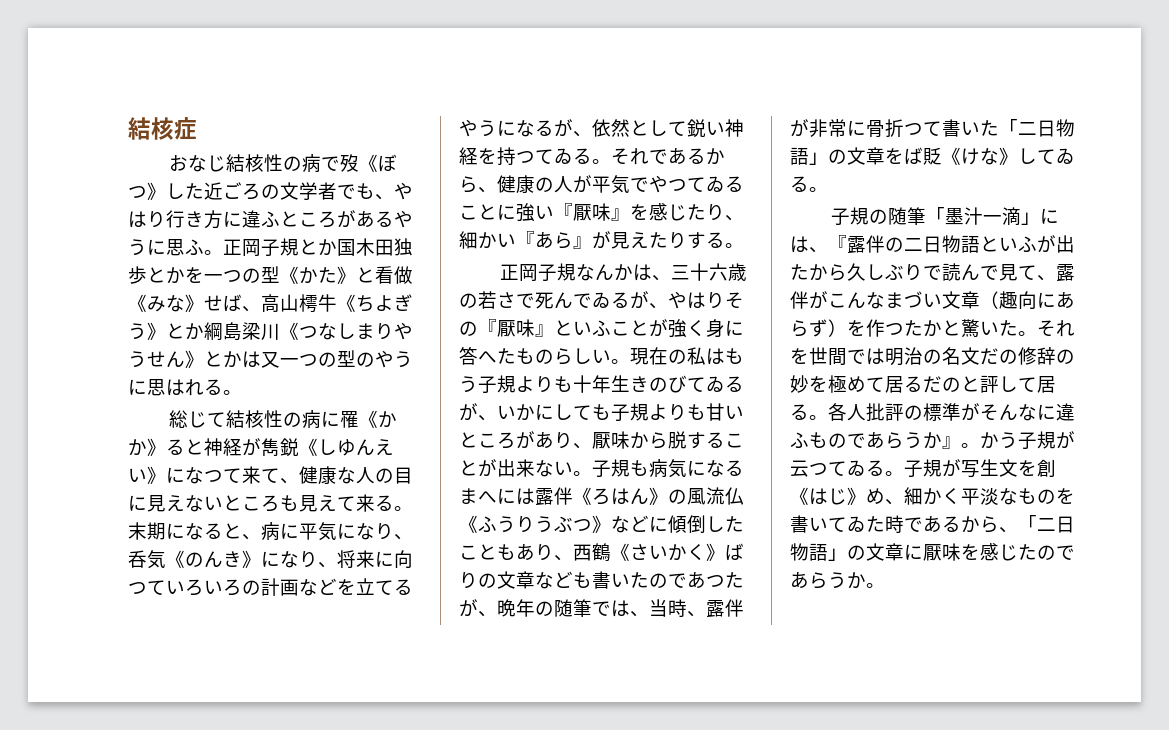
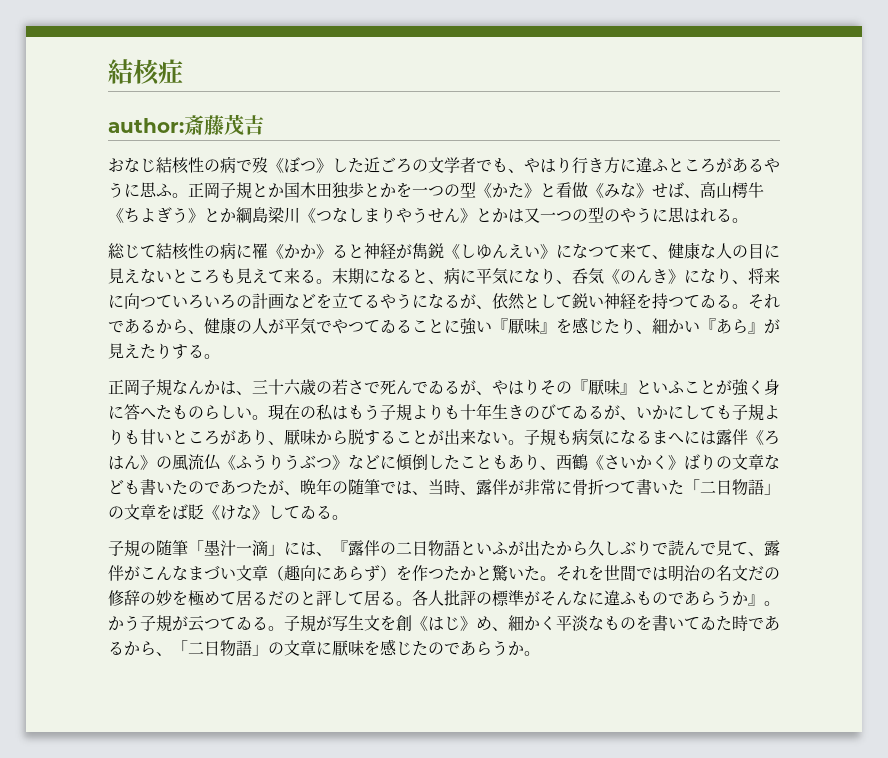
+ author:斎藤茂吉

